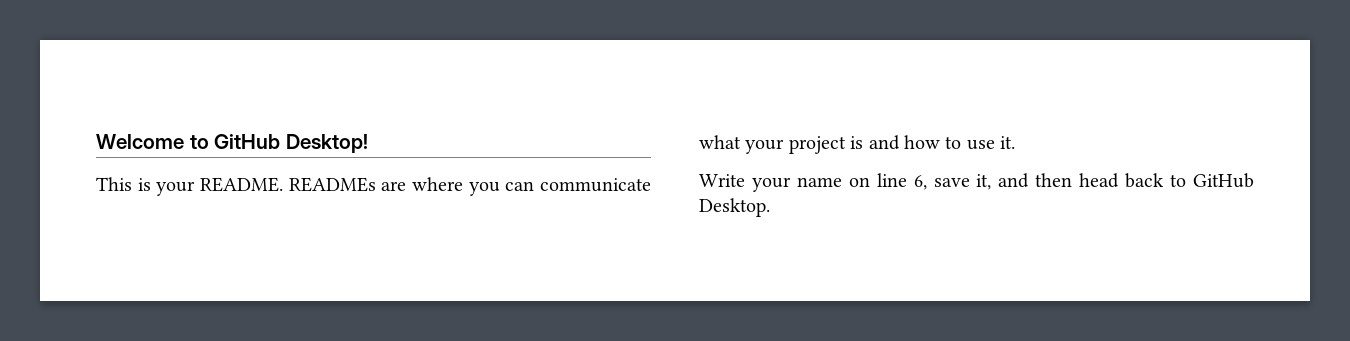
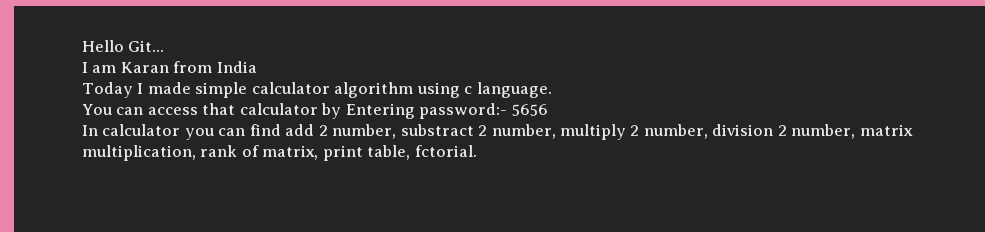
- Welcome to GitHub Desktop!
- This is your README. READMEs are where you can communicate what your project is and how to use it.
- Write your name on line 6, save it, and then head back to GitHub Desktop.
+ Hello Git...
+ I am Karan from India
+ Today I made simple calculator algorithm using c language.
+ You can access that calculator by Entering password:- 5656
+ In calculator you can find add 2 number, substract 2 number, multiply 2 number, division 2 number, matrix multiplication, rank of matrix, print table, fctorial.

